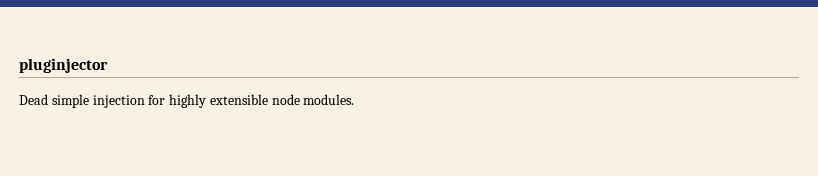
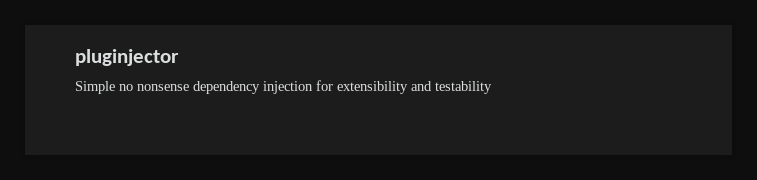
- Dead simple injection for highly extensible node modules.
+ Simple no nonsense dependency injection for extensibility and testability

